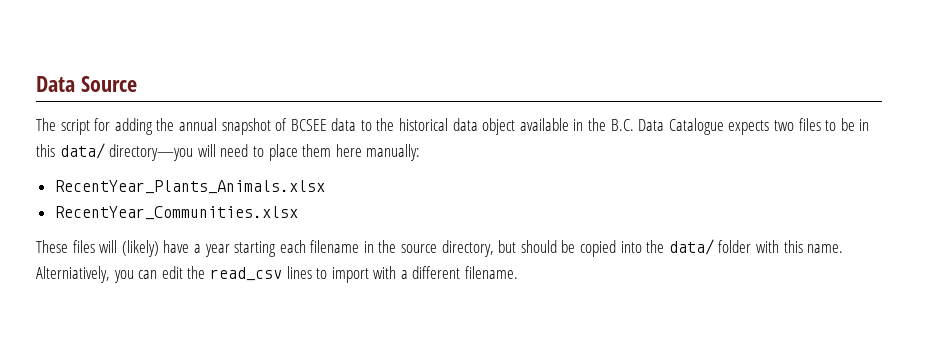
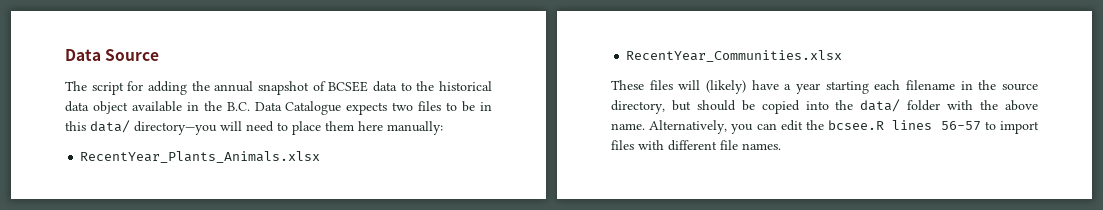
- These files will (likely) have a year starting each filename in the source directory, but should be copied into the data/ folder with this name. Alterniatively, you can edit the read_csv lines to import with a different filename.
+ These files will (likely) have a year starting each filename in the source directory, but should be copied into the data/ folder with the above name. Alternatively, you can edit the bcsee.R lines 56-57 to import files with different file names.

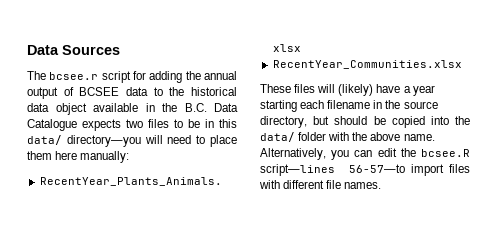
- Data Source
+ Data Sources
- The script for adding the annual snapshot of BCSEE data to the historical data object available in the B.C. Data Catalogue expects two files to be in this data/ directory—you will need to place them here manually:
+ The bcsee.r script for adding the annual output of BCSEE data to the historical data object available in the B.C. Data Catalogue expects two files to be in this data/ directory—you will need to place them here manually:
- Alternatively, you can edit the bcsee.R lines 56-57 to import files with different file names.
+ Alternatively, you can edit the bcsee.R script—lines 56-57—to import files with different file names.

